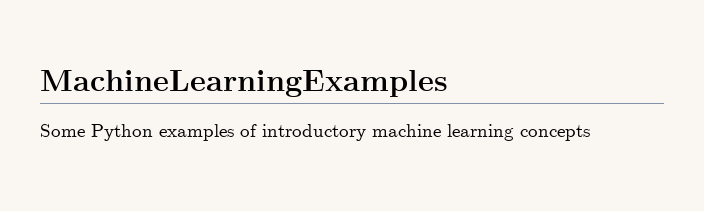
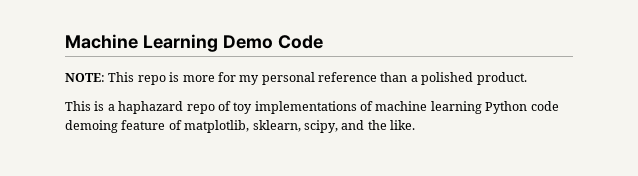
- MachineLearningExamples
- Some Python examples of introductory machine learning concepts
+ Machine Learning Demo Code
+ NOTE: This repo is more for my personal reference than a polished product.
+ This is a haphazard repo of toy implementations of machine learning Python code demoing feature of matplotlib, sklearn, scipy, and the like.

